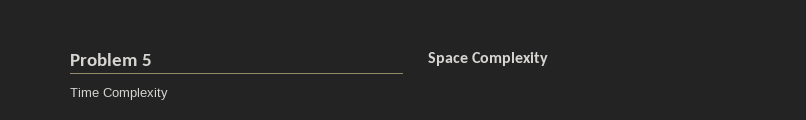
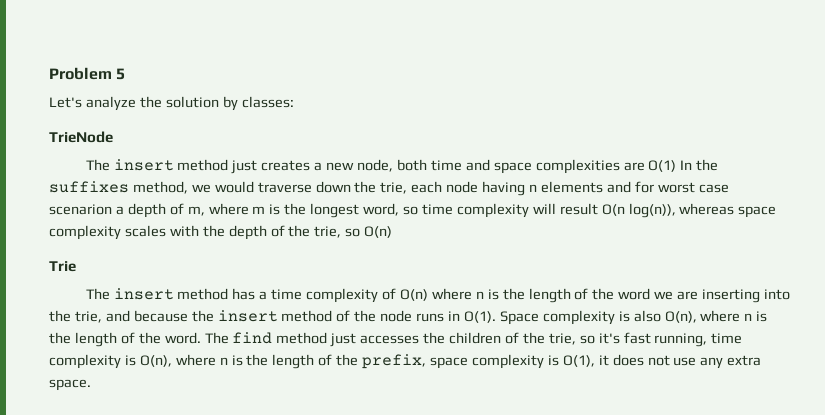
- Time Complexity
- Space Complexity
+ Let's analyze the solution by classes:
+ TrieNode
+ The insert method just creates a new node, both time and space complexities are O(1) In the suffixes method, we would traverse down the trie, each node having n elements and for worst case scenarion a depth of m, where m is the longest word, so time complexity will result O(n log(n)), whereas space complexity scales with the depth of the trie, so O(n)
+ Trie
+ The insert method has a time complexity of O(n) where n is the length of the word we are inserting into the trie, and because the insert method of the node runs in O(1). Space complexity is also O(n), where n is the length of the word. The find method just accesses the children of the trie, so it's fast running, time complexity is O(n), where n is the length of the prefix, space complexity is O(1), it does not use any extra space.

